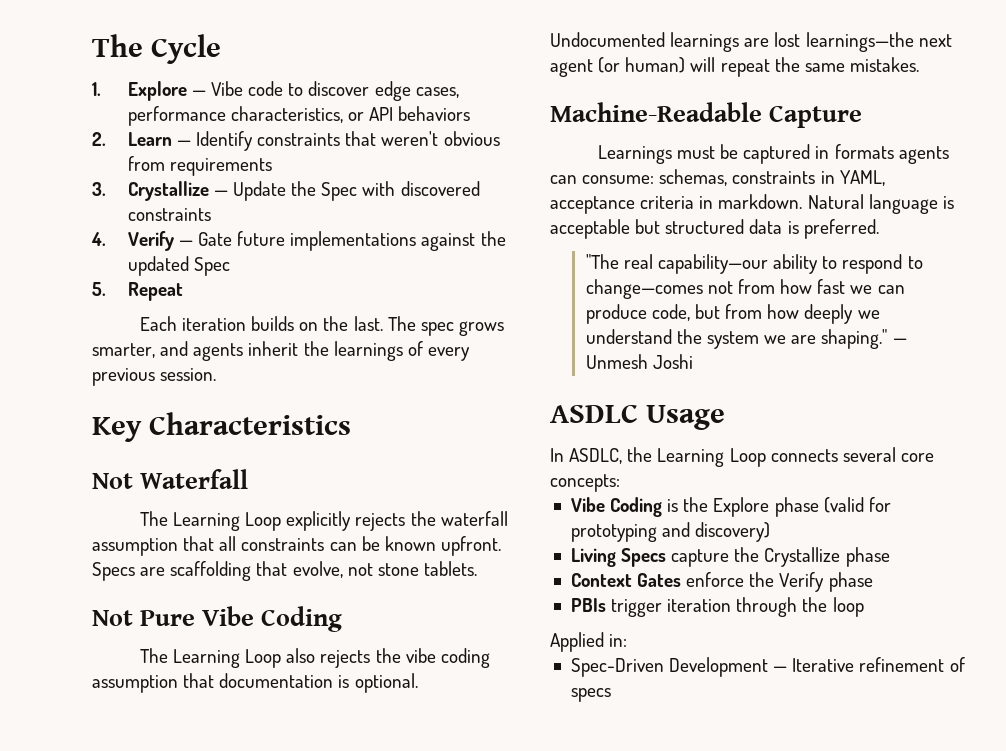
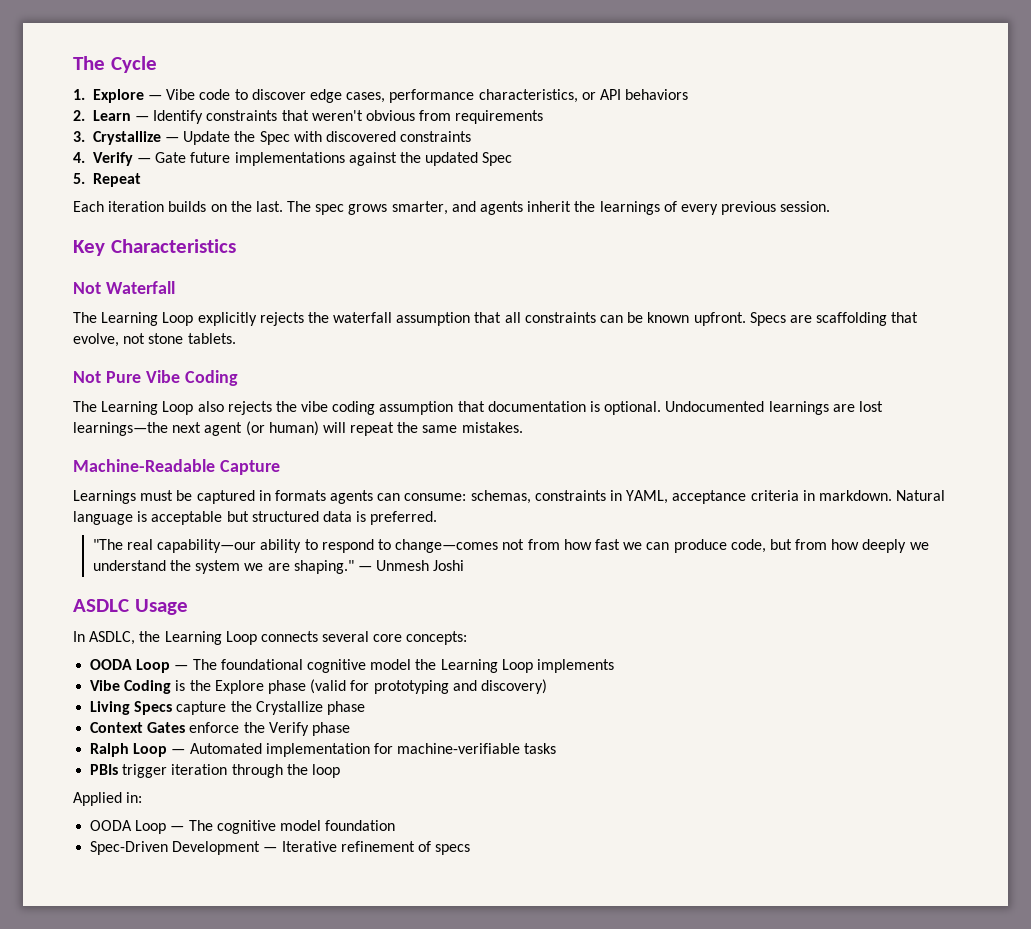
+ OODA Loop — The foundational cognitive model the Learning Loop implements
+ Ralph Loop — Automated implementation for machine-verifiable tasks
+ OODA Loop — The cognitive model foundation

